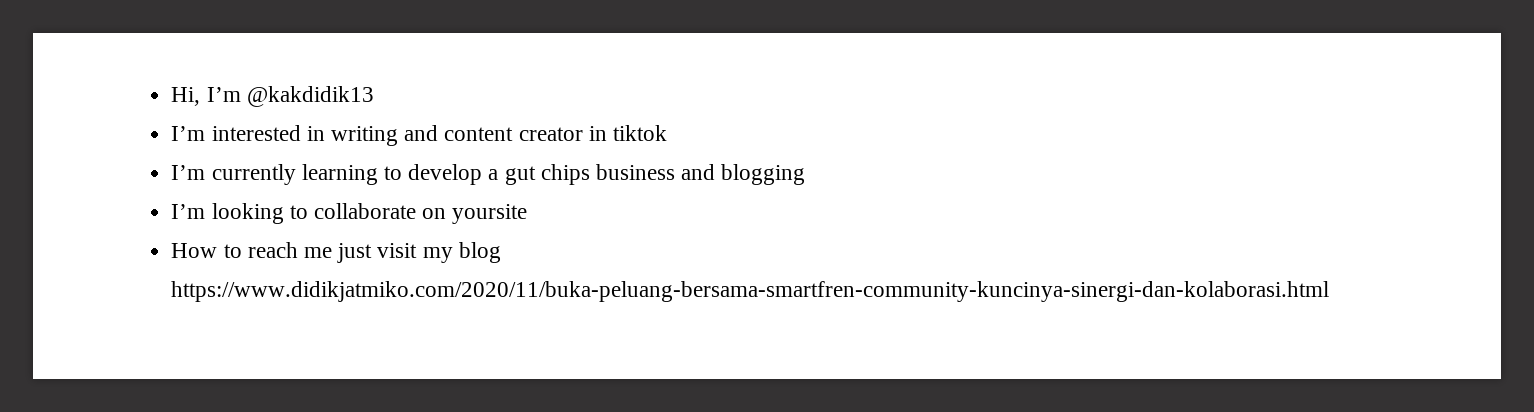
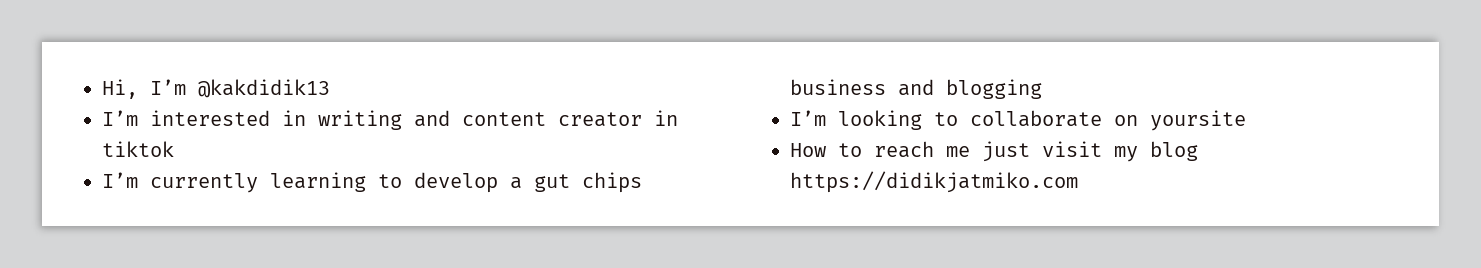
- How to reach me just visit my blog https://www.didikjatmiko.com/2020/11/buka-peluang-bersama-smartfren-community-kuncinya-sinergi-dan-kolaborasi.html
+ How to reach me just visit my blog https://didikjatmiko.com

